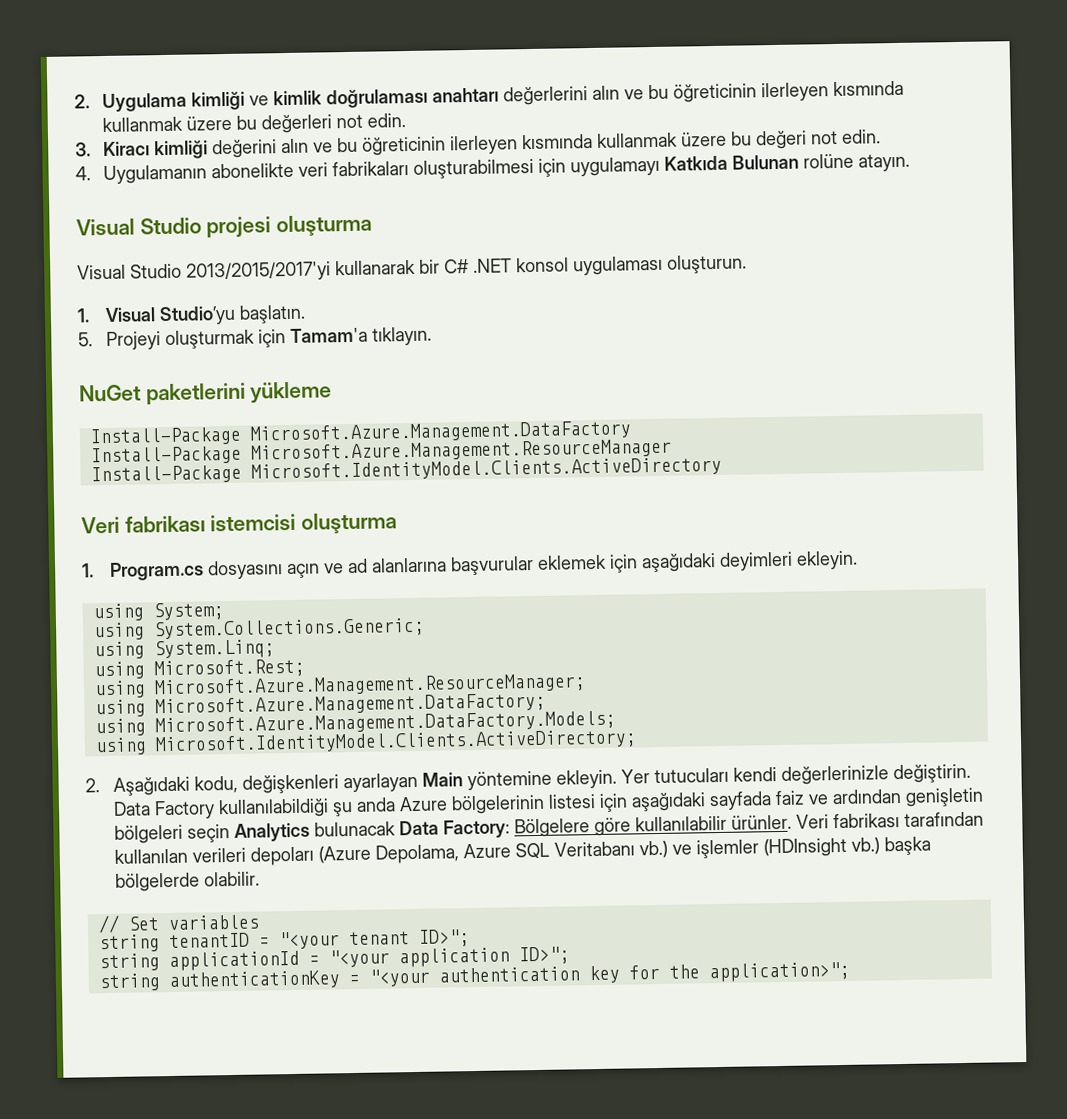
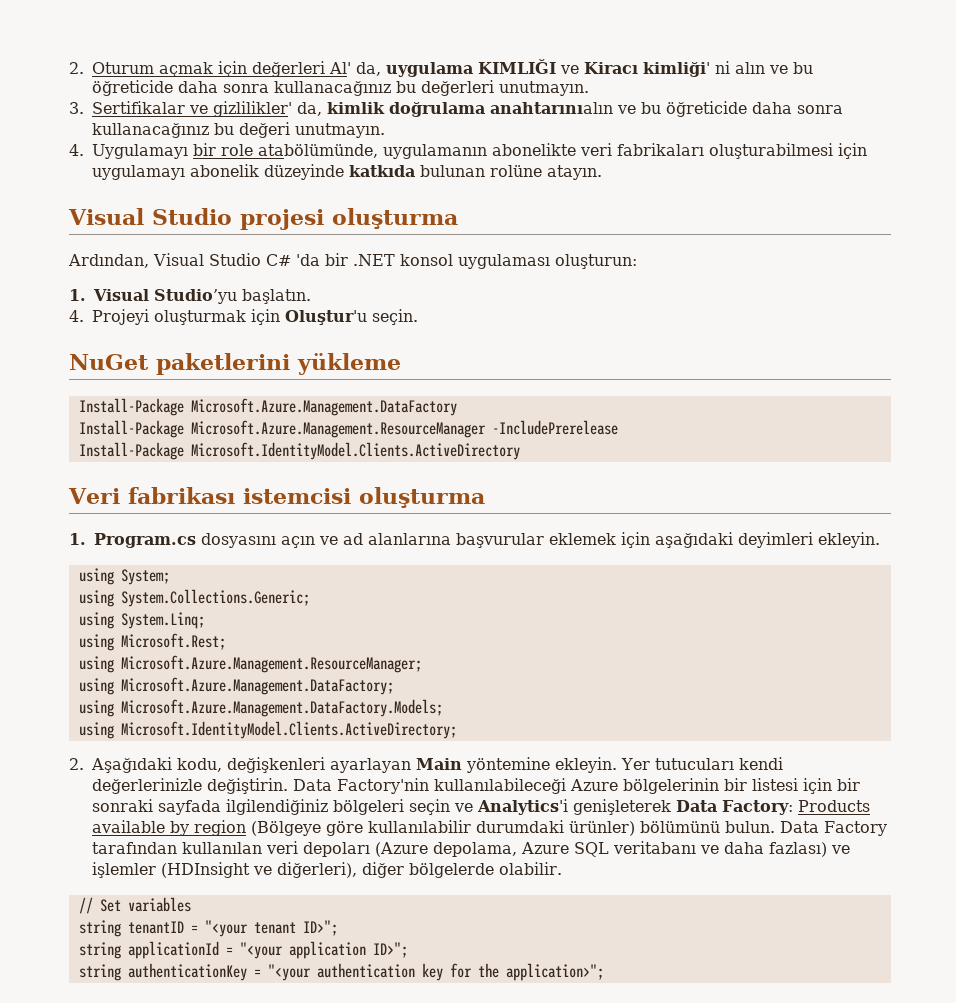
- 2. Uygulama kimliği ve kimlik doğrulaması anahtarı değerlerini alın ve bu öğreticinin ilerleyen kısmında kullanmak üzere bu değerleri not edin.
- 3. Kiracı kimliği değerini alın ve bu öğreticinin ilerleyen kısmında kullanmak üzere bu değeri not edin.
- 4. Uygulamanın abonelikte veri fabrikaları oluşturabilmesi için uygulamayı Katkıda Bulunan rolüne atayın.
+ 2. Oturum açmak için değerleri Al' da, uygulama KIMLIĞI ve Kiracı kimliği' ni alın ve bu öğreticide daha sonra kullanacağınız bu değerleri unutmayın.
+ 3. Sertifikalar ve gizlilikler' da, kimlik doğrulama anahtarınıalın ve bu öğreticide daha sonra kullanacağınız bu değeri unutmayın.
+ 4. Uygulamayı bir role atabölümünde, uygulamanın abonelikte veri fabrikaları oluşturabilmesi için uygulamayı abonelik düzeyinde katkıda bulunan rolüne atayın.
- Visual Studio 2013/2015/2017'yi kullanarak bir C# .NET konsol uygulaması oluşturun.
+ Ardından, Visual Studio C# 'da bir .NET konsol uygulaması oluşturun:
- 5. Projeyi oluşturmak için Tamam'a tıklayın.
+ 4. Projeyi oluşturmak için Oluştur'u seçin.
- Install-Package Microsoft.Azure.Management.ResourceManager
+ Install-Package Microsoft.Azure.Management.ResourceManager -IncludePrerelease
- Data Factory kullanılabildiği şu anda Azure bölgelerinin listesi için aşağıdaki sayfada faiz ve ardından genişletin bölgeleri seçin Analytics bulunacak Data Factory: Bölgelere göre kullanılabilir ürünler. Veri fabrikası tarafından kullanılan verileri depoları (Azure Depolama, Azure SQL Veritabanı vb.) ve işlemler (HDInsight vb.) başka bölgelerde olabilir.
+ Data Factory'nin kullanılabileceği Azure bölgelerinin bir listesi için bir sonraki sayfada ilgilendiğiniz bölgeleri seçin ve Analytics'i genişleterek Data Factory: Products available by region (Bölgeye göre kullanılabilir durumdaki ürünler) bölümünü bulun. Data Factory tarafından kullanılan veri depoları (Azure depolama, Azure SQL veritabanı ve daha fazlası) ve işlemler (HDInsight ve diğerleri), diğer bölgelerde olabilir.

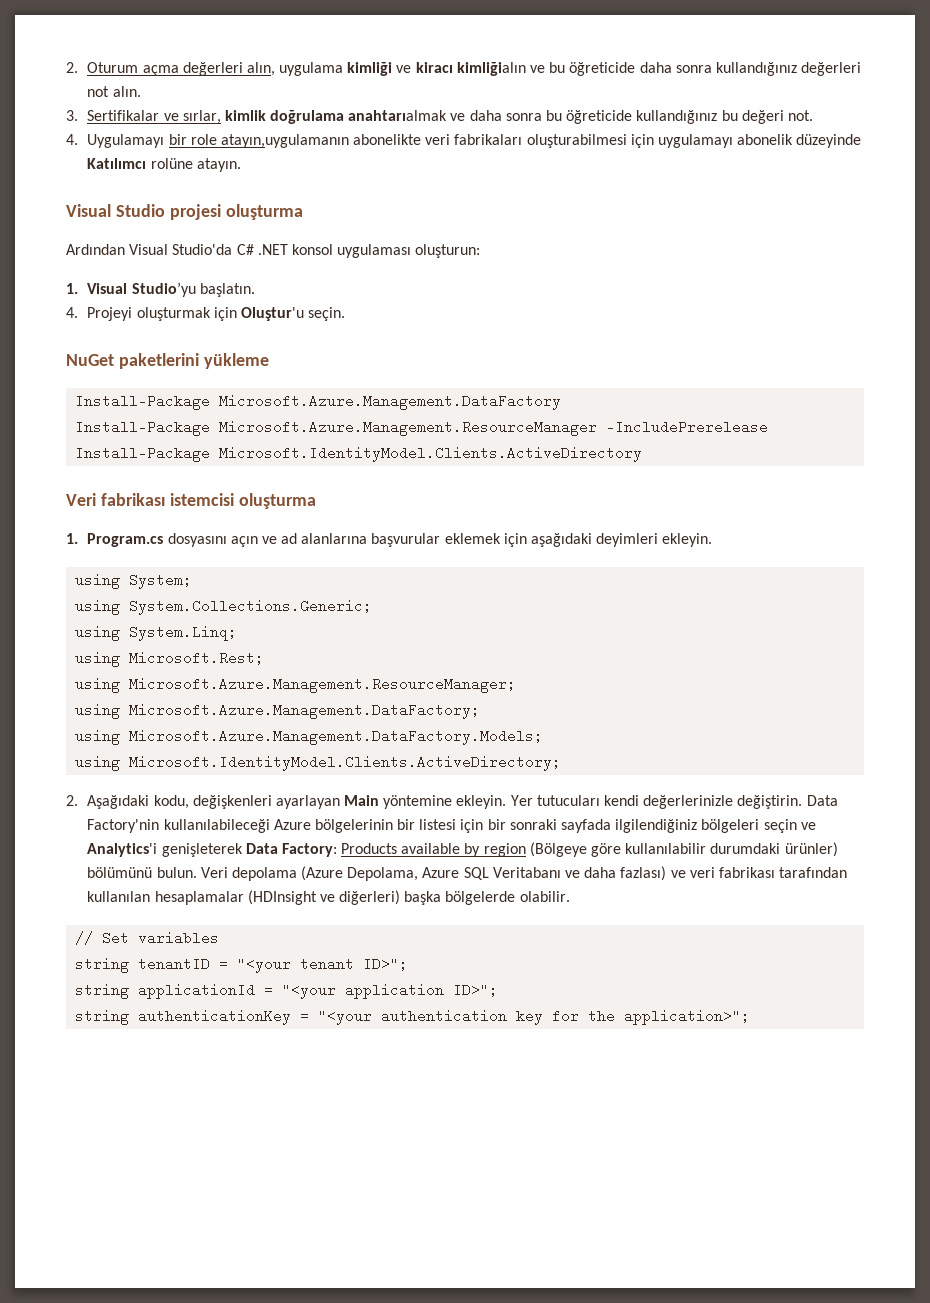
- 2. Oturum açmak için değerleri Al' da, uygulama KIMLIĞI ve Kiracı kimliği' ni alın ve bu öğreticide daha sonra kullanacağınız bu değerleri unutmayın.
+ 2. Oturum açma değerleri alın, uygulama kimliği ve kiracı kimliğialın ve bu öğreticide daha sonra kullandığınız değerleri not alın.
- 3. Sertifikalar ve gizlilikler' da, kimlik doğrulama anahtarınıalın ve bu öğreticide daha sonra kullanacağınız bu değeri unutmayın.
+ 3. Sertifikalar ve sırlar, kimlik doğrulama anahtarıalmak ve daha sonra bu öğreticide kullandığınız bu değeri not.
- 4. Uygulamayı bir role atabölümünde, uygulamanın abonelikte veri fabrikaları oluşturabilmesi için uygulamayı abonelik düzeyinde katkıda bulunan rolüne atayın.
+ 4. Uygulamayı bir role atayın,uygulamanın abonelikte veri fabrikaları oluşturabilmesi için uygulamayı abonelik düzeyinde Katılımcı rolüne atayın.
- Ardından, Visual Studio C# 'da bir .NET konsol uygulaması oluşturun:
+ Ardından Visual Studio'da C# .NET konsol uygulaması oluşturun:
- Data Factory tarafından kullanılan veri depoları (Azure depolama, Azure SQL veritabanı ve daha fazlası) ve işlemler (HDInsight ve diğerleri), diğer bölgelerde olabilir.
+ Veri depolama (Azure Depolama, Azure SQL Veritabanı ve daha fazlası) ve veri fabrikası tarafından kullanılan hesaplamalar (HDInsight ve diğerleri) başka bölgelerde olabilir.

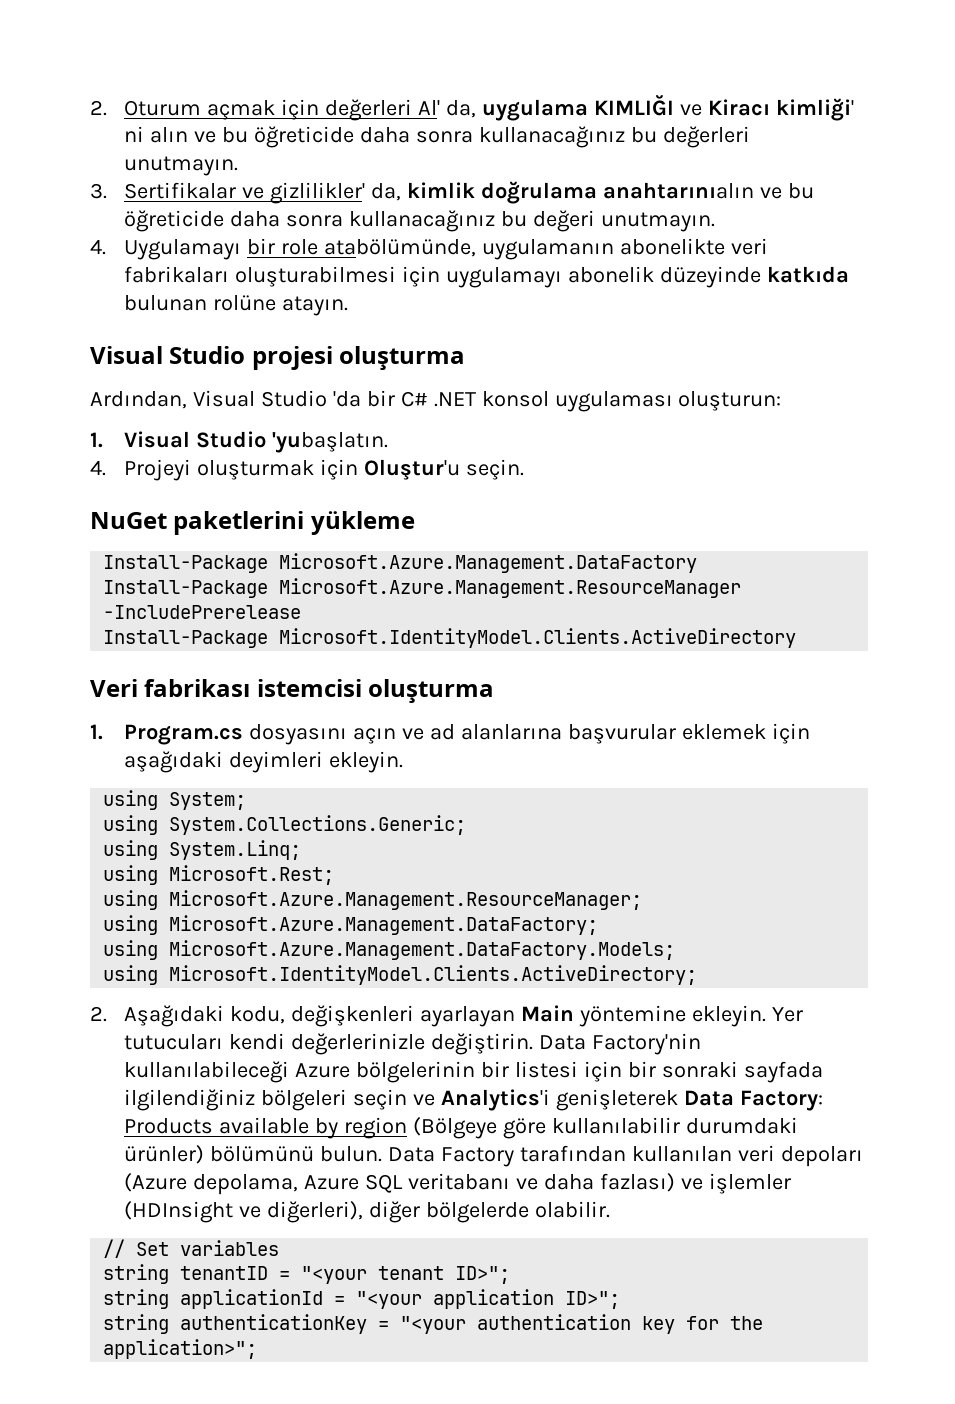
- 2. Oturum açma değerleri alın, uygulama kimliği ve kiracı kimliğialın ve bu öğreticide daha sonra kullandığınız değerleri not alın.
+ 2. Oturum açmak için değerleri Al' da, uygulama KIMLIĞI ve Kiracı kimliği' ni alın ve bu öğreticide daha sonra kullanacağınız bu değerleri unutmayın.
- 3. Sertifikalar ve sırlar, kimlik doğrulama anahtarıalmak ve daha sonra bu öğreticide kullandığınız bu değeri not.
+ 3. Sertifikalar ve gizlilikler' da, kimlik doğrulama anahtarınıalın ve bu öğreticide daha sonra kullanacağınız bu değeri unutmayın.
- 4. Uygulamayı bir role atayın,uygulamanın abonelikte veri fabrikaları oluşturabilmesi için uygulamayı abonelik düzeyinde Katılımcı rolüne atayın.
+ 4. Uygulamayı bir role atabölümünde, uygulamanın abonelikte veri fabrikaları oluşturabilmesi için uygulamayı abonelik düzeyinde katkıda bulunan rolüne atayın.
- Ardından Visual Studio'da C# .NET konsol uygulaması oluşturun:
+ Ardından, Visual Studio 'da bir C# .NET konsol uygulaması oluşturun:
- 1. Visual Studio’yu başlatın.
+ 1. Visual Studio 'yubaşlatın.
- Veri depolama (Azure Depolama, Azure SQL Veritabanı ve daha fazlası) ve veri fabrikası tarafından kullanılan hesaplamalar (HDInsight ve diğerleri) başka bölgelerde olabilir.
+ Data Factory tarafından kullanılan veri depoları (Azure depolama, Azure SQL veritabanı ve daha fazlası) ve işlemler (HDInsight ve diğerleri), diğer bölgelerde olabilir.

